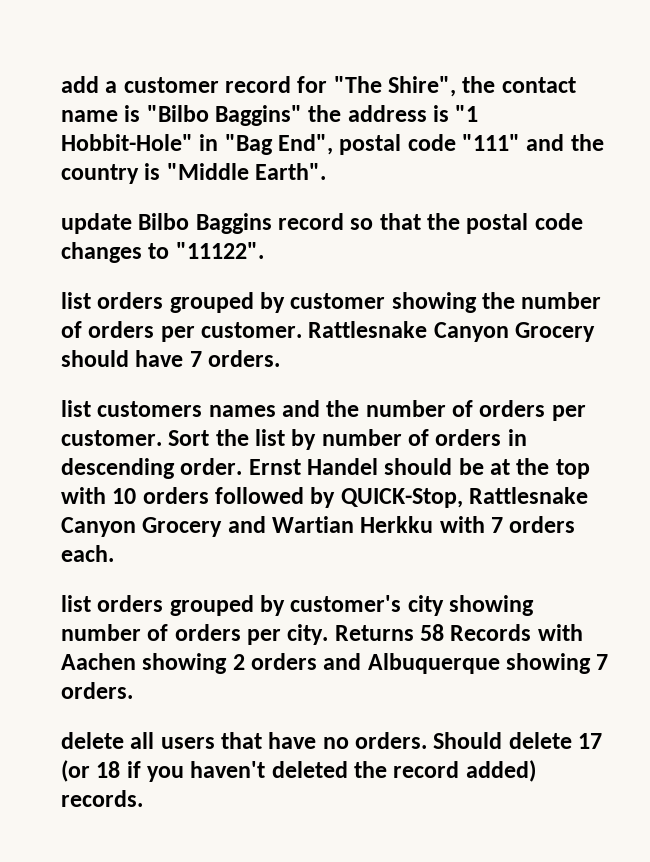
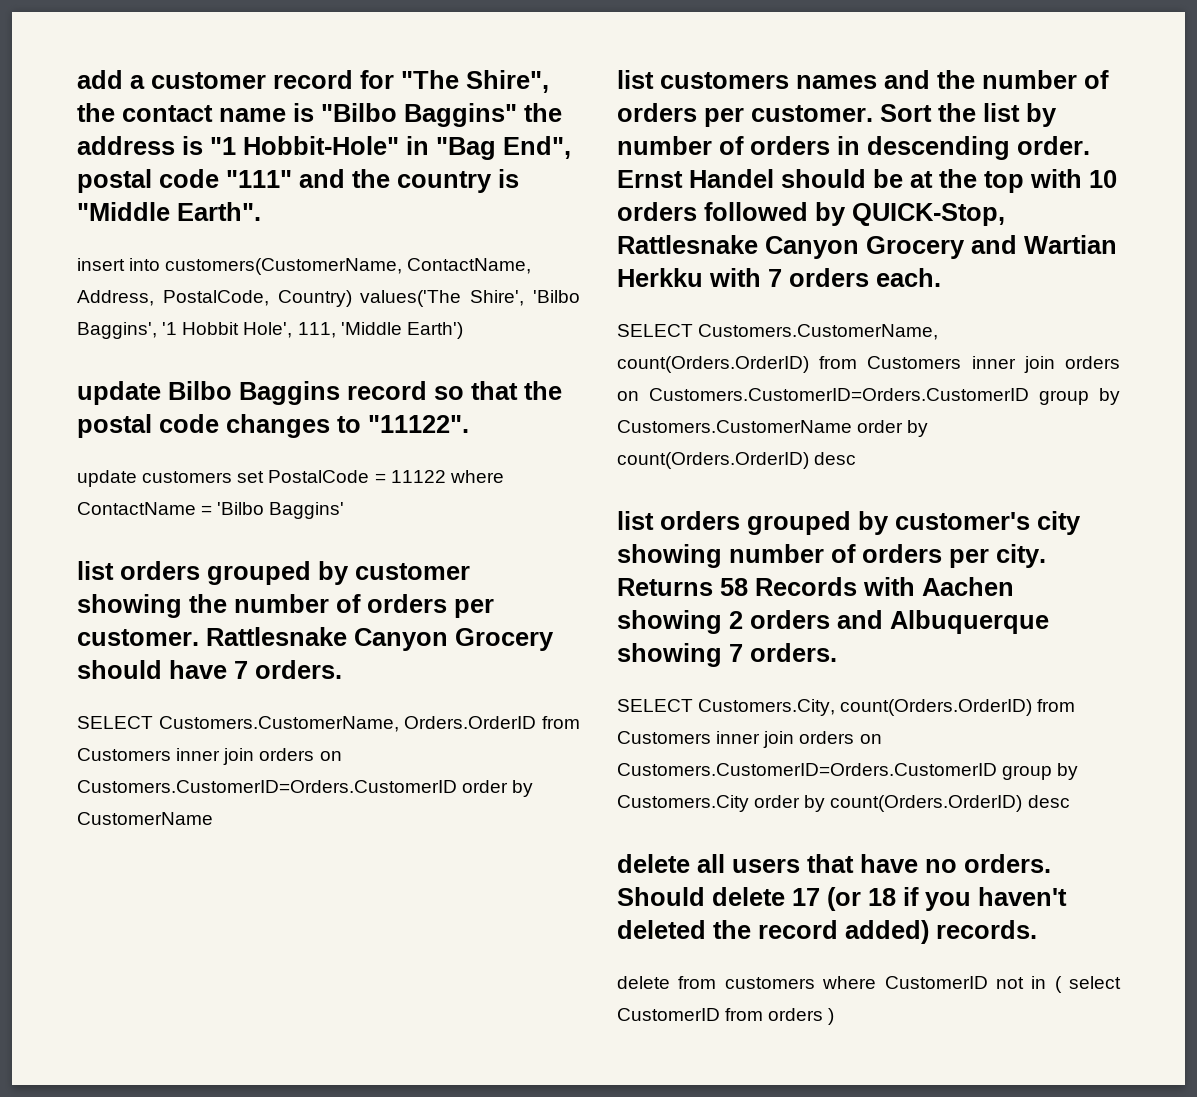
+ insert into customers(CustomerName, ContactName, Address, PostalCode, Country) values('The Shire', 'Bilbo Baggins', '1 Hobbit Hole', 111, 'Middle Earth')
+ update customers set PostalCode = 11122 where ContactName = 'Bilbo Baggins'
+ SELECT Customers.CustomerName, Orders.OrderID from Customers inner join orders on Customers.CustomerID=Orders.CustomerID order by CustomerName
+ SELECT Customers.CustomerName, count(Orders.OrderID) from Customers inner join orders on Customers.CustomerID=Orders.CustomerID group by Customers.CustomerName order by count(Orders.OrderID) desc
+ SELECT Customers.City, count(Orders.OrderID) from Customers inner join orders on Customers.CustomerID=Orders.CustomerID group by Customers.City order by count(Orders.OrderID) desc
+ delete from customers where CustomerID not in ( select CustomerID from orders )

